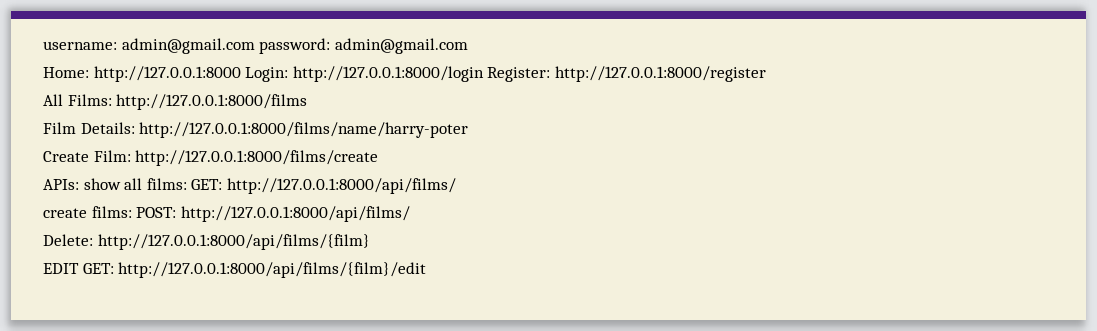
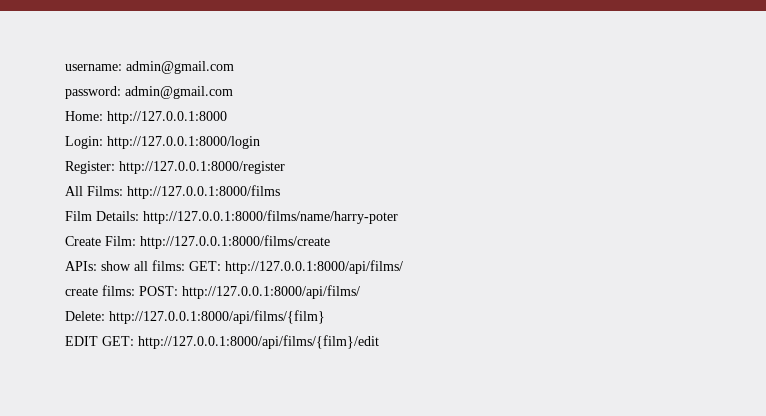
- username: admin@gmail.com password: admin@gmail.com
+ username: admin@gmail.com
+ password: admin@gmail.com
- Home: http://127.0.0.1:8000 Login: http://127.0.0.1:8000/login Register: http://127.0.0.1:8000/register
+ Home: http://127.0.0.1:8000
+ Login: http://127.0.0.1:8000/login
+ Register: http://127.0.0.1:8000/register

